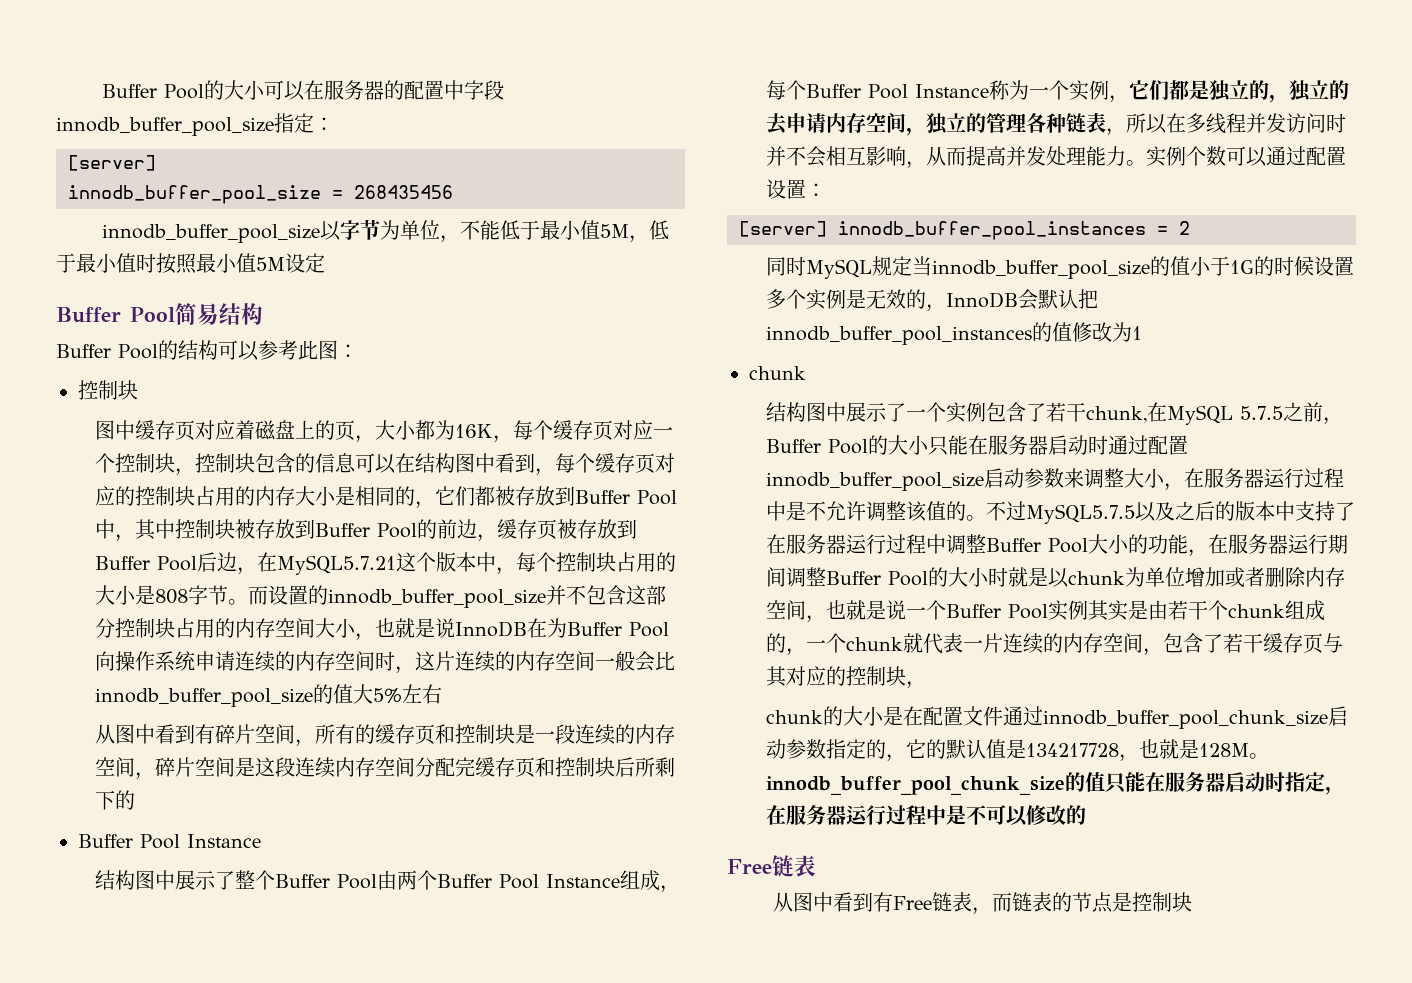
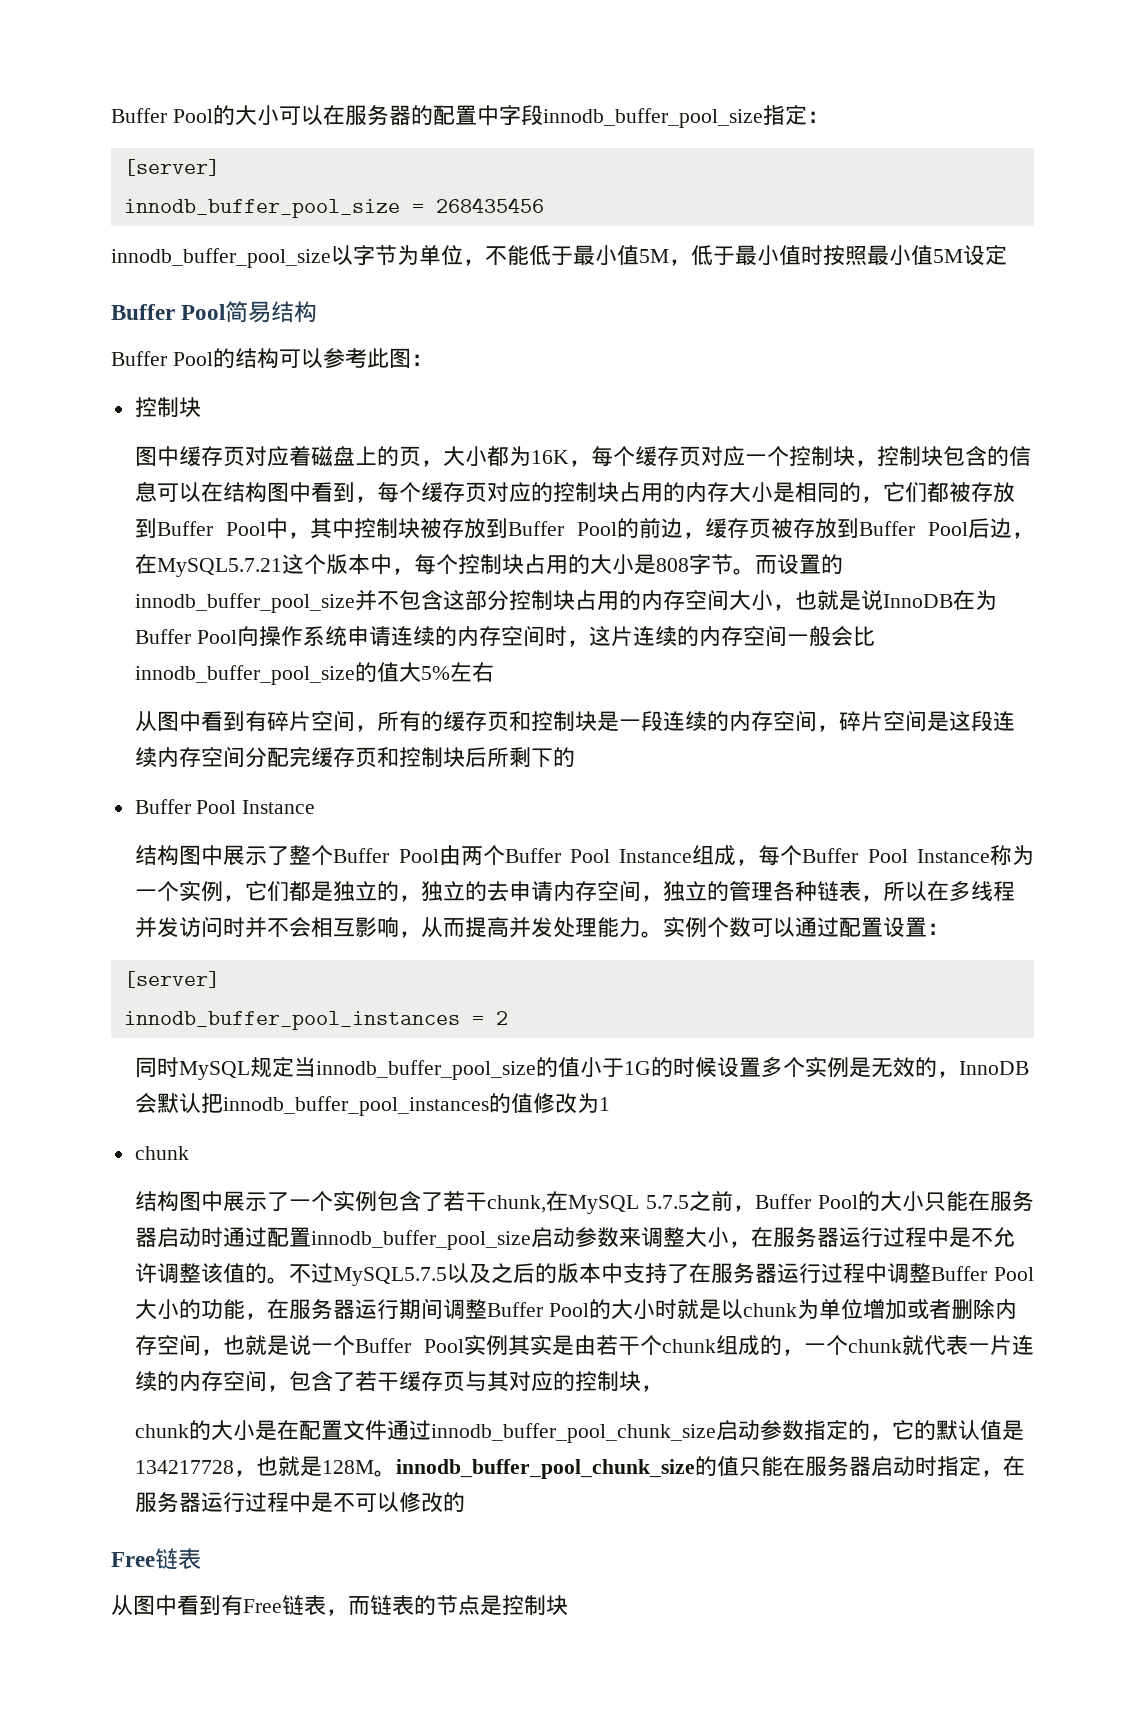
  实例个数可以通过配置设置：
- [server] innodb_buffer_pool_instances = 2
+ [server]
+ innodb_buffer_pool_instances = 2

